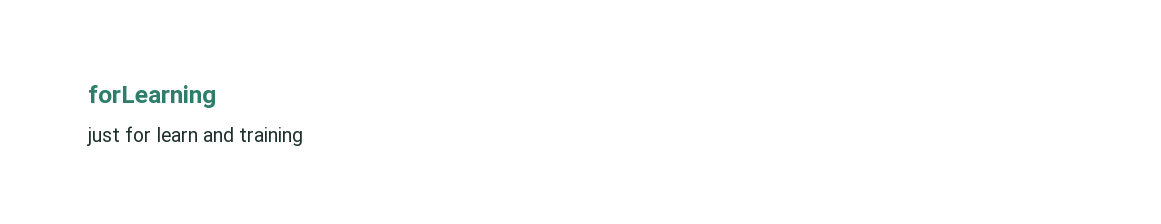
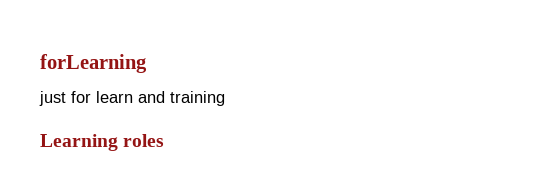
+ Learning roles

